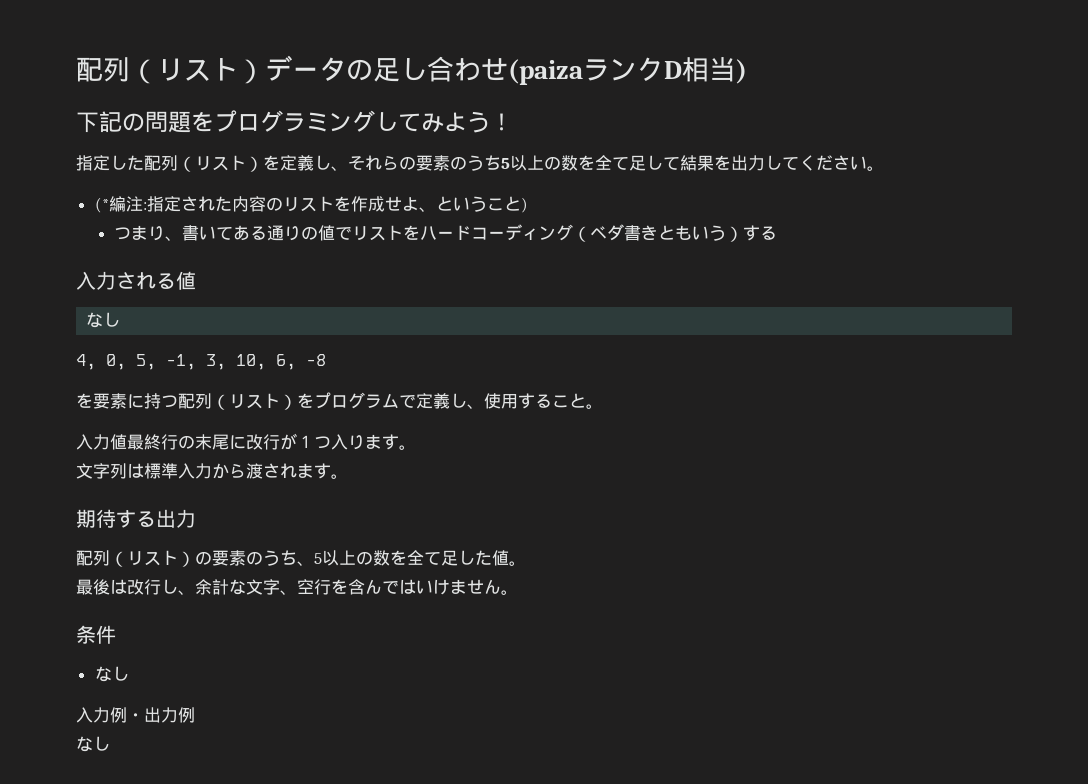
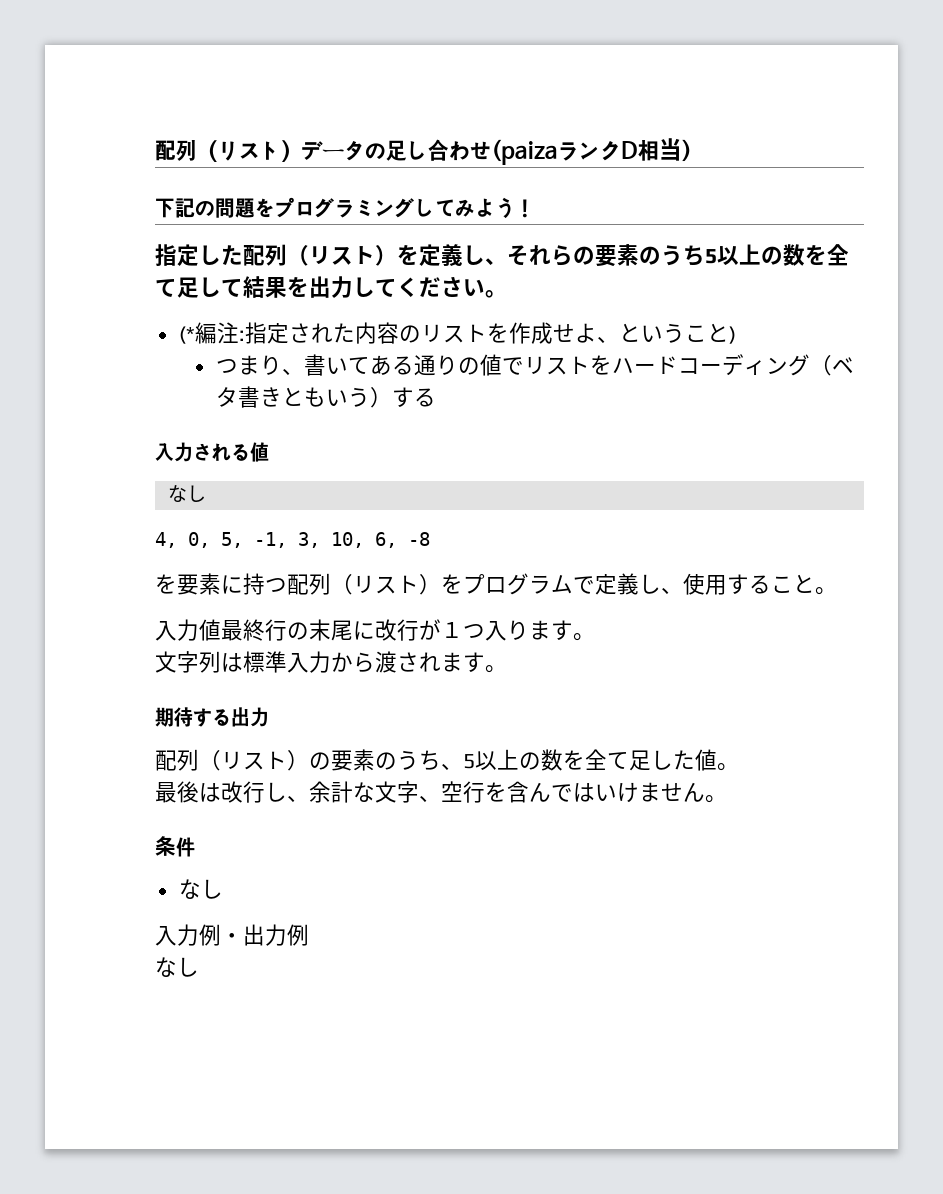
- つまり、書いてある通りの値でリストをハードコーディング（ベダ書きともいう）する
+ つまり、書いてある通りの値でリストをハードコーディング（ベタ書きともいう）する

